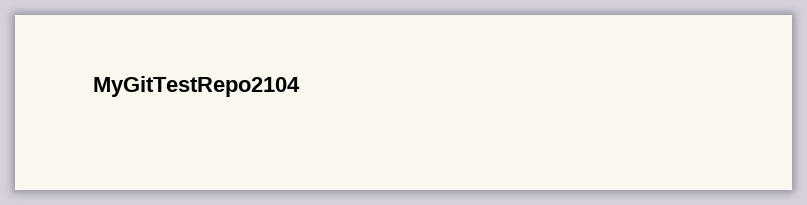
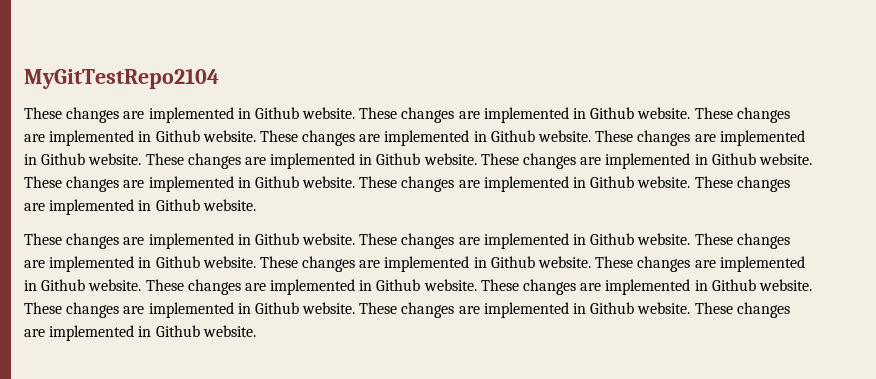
  MyGitTestRepo2104
+ These changes are implemented in Github website. These changes are implemented in Github website. These changes are implemented in Github website. These changes are implemented in Github website. These changes are implemented in Github website. These changes are implemented in Github website. These changes are implemented in Github website. These changes are implemented in Github website. These changes are implemented in Github website. These changes are implemented in Github website.
+ These changes are implemented in Github website. These changes are implemented in Github website. These changes are implemented in Github website. These changes are implemented in Github website. These changes are implemented in Github website. These changes are implemented in Github website. These changes are implemented in Github website. These changes are implemented in Github website. These changes are implemented in Github website. These changes are implemented in Github website.

